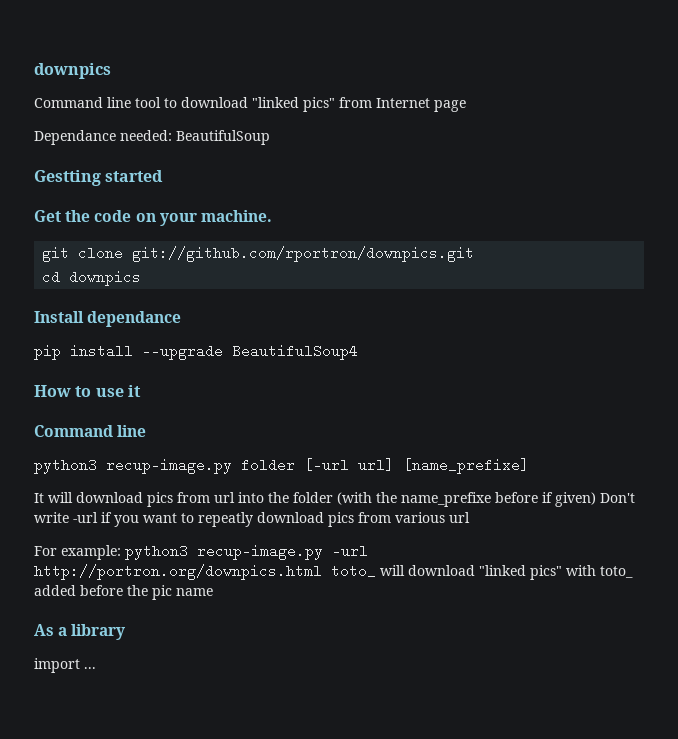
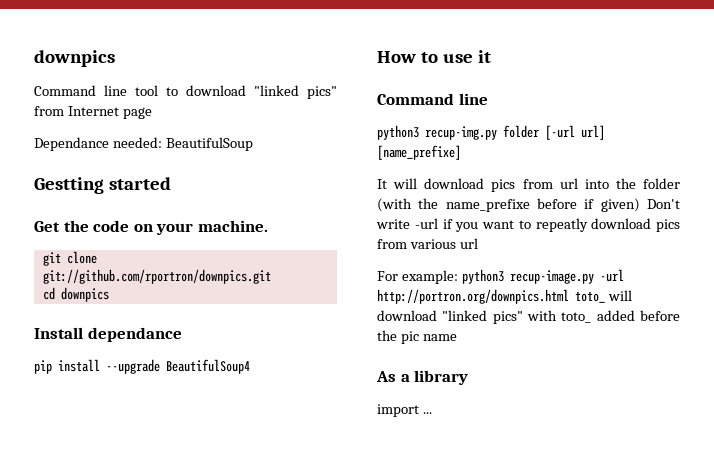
- python3 recup-image.py folder [-url url] [name_prefixe]
+ python3 recup-img.py folder [-url url] [name_prefixe]

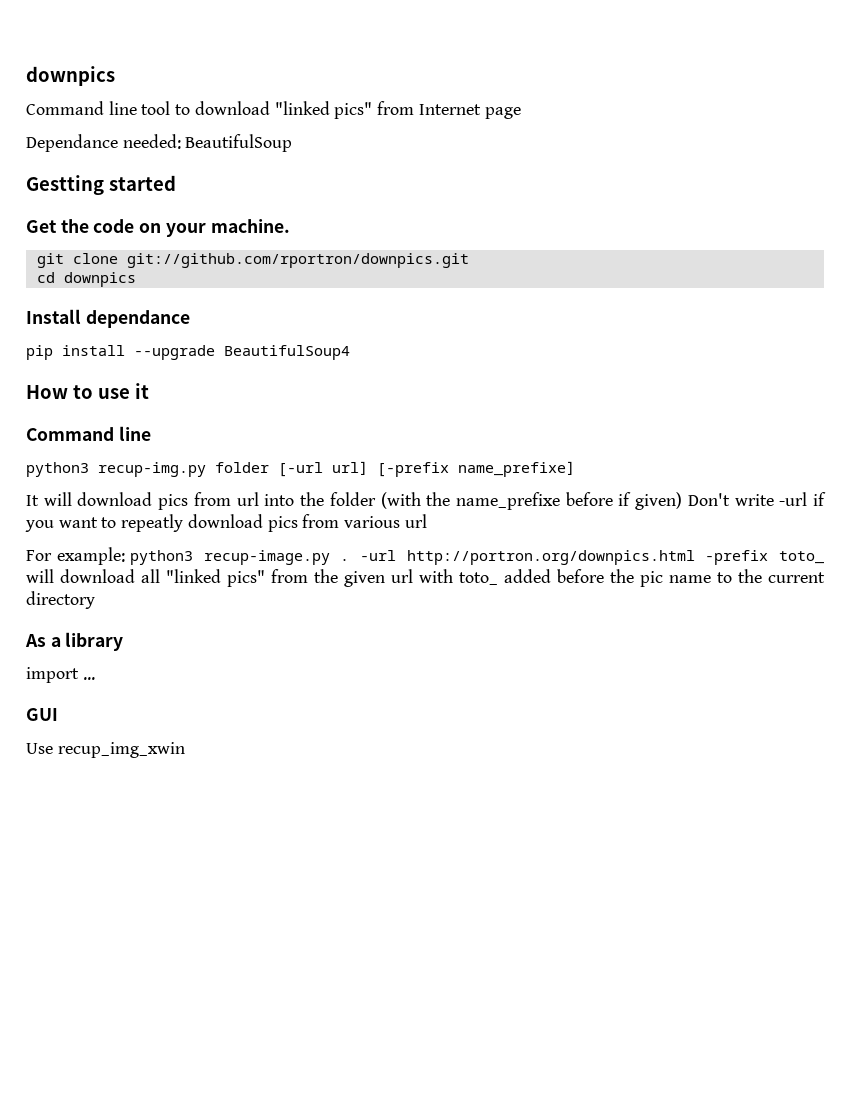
- python3 recup-img.py folder [-url url] [name_prefixe]
+ python3 recup-img.py folder [-url url] [-prefix name_prefixe]
- For example: python3 recup-image.py -url http://portron.org/downpics.html toto_ will download "linked pics" with toto_ added before the pic name
+ For example: python3 recup-image.py . -url http://portron.org/downpics.html -prefix toto_ will download all "linked pics" from the given url with toto_ added before the pic name to the current directory
+ GUI
+ Use recup_img_xwin

